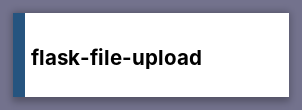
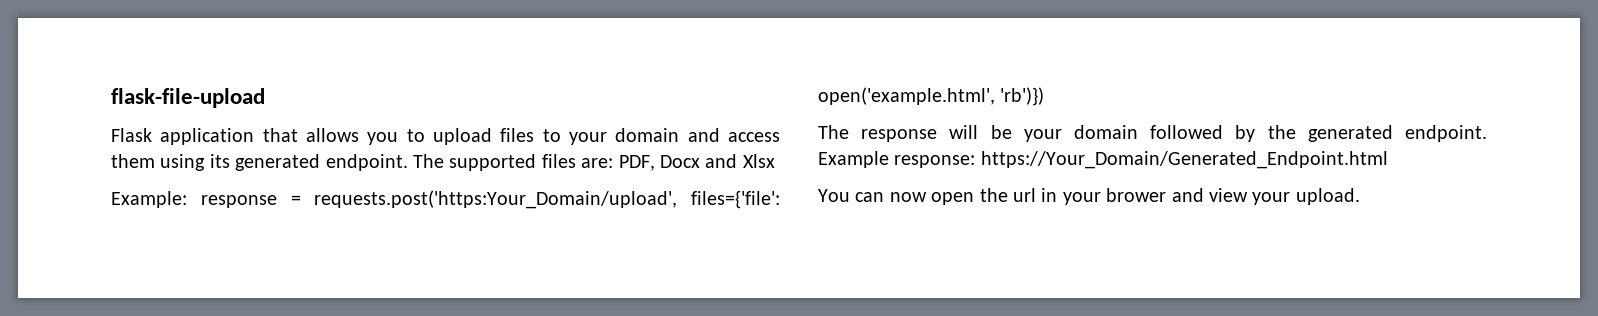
+ Flask application that allows you to upload files to your domain and access them using its generated endpoint. The supported files are: PDF, Docx and Xlsx
+ Example: response = requests.post('https:Your_Domain/upload', files={'file': open('example.html', 'rb')})
+ The response will be your domain followed by the generated endpoint. Example response: https://Your_Domain/Generated_Endpoint.html
+ You can now open the url in your brower and view your upload.

